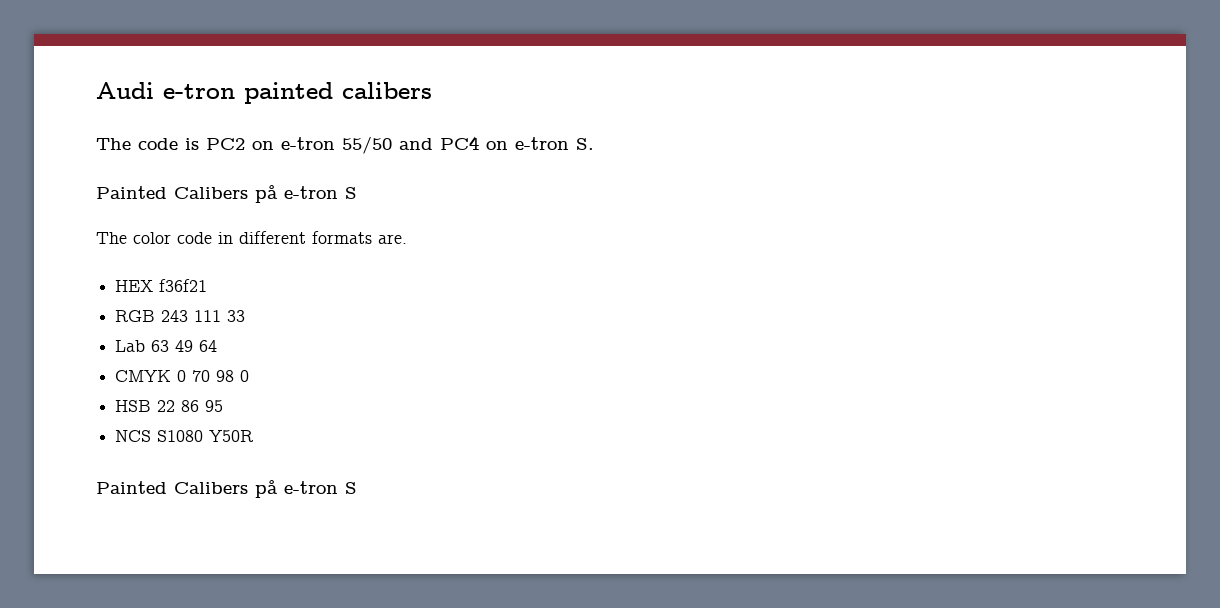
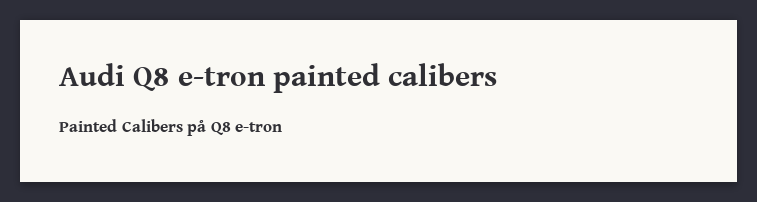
- Audi e-tron painted calibers
+ Audi Q8 e-tron painted calibers
- The code is PC2 on e-tron 55/50 and PC4 on e-tron S.
- Painted Calibers på e-tron S
- The color code in different formats are.
- HEX f36f21
- RGB 243 111 33
- Lab 63 49 64
- CMYK 0 70 98 0
- HSB 22 86 95
- NCS S1080 Y50R
- Painted Calibers på e-tron S
+ Painted Calibers på Q8 e-tron

